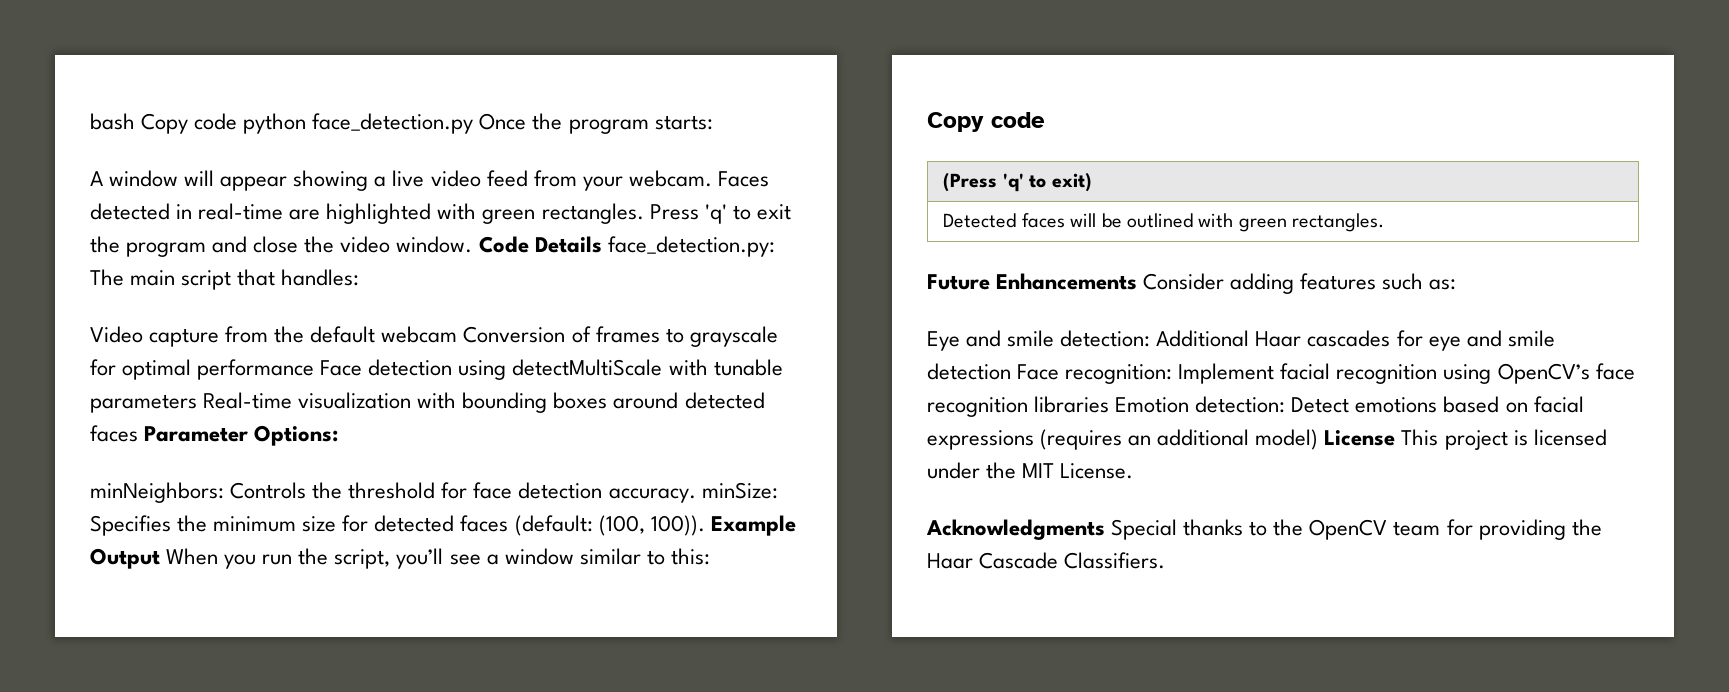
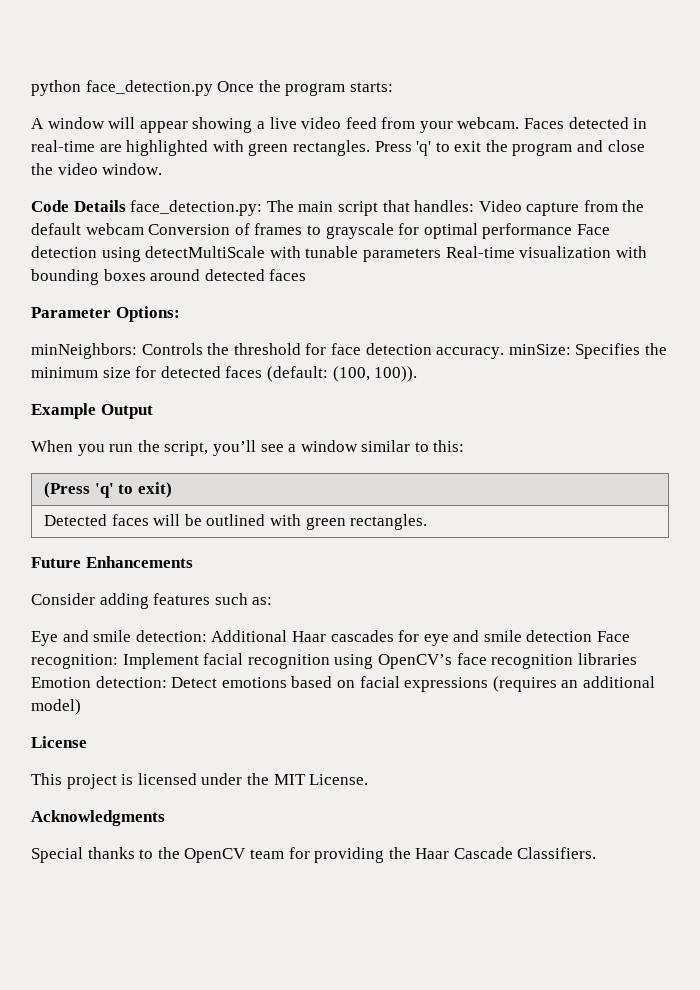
- bash Copy code python face_detection.py Once the program starts:
+ python face_detection.py Once the program starts:
- Press 'q' to exit the program and close the video window. Code Details face_detection.py: The main script that handles:
- Video capture from the default webcam Conversion of frames to grayscale for optimal performance Face detection using detectMultiScale with tunable parameters Real-time visualization with bounding boxes around detected faces Parameter Options:
+ Press 'q' to exit the program and close the video window.
+ Code Details face_detection.py: The main script that handles: Video capture from the default webcam Conversion of frames to grayscale for optimal performance Face detection using detectMultiScale with tunable parameters Real-time visualization with bounding boxes around detected faces
+ Parameter Options:
- minNeighbors: Controls the threshold for face detection accuracy. minSize: Specifies the minimum size for detected faces (default: (100, 100)). Example Output When you run the script, you’ll see a window similar to this:
- Copy code
+ minNeighbors: Controls the threshold for face detection accuracy. minSize: Specifies the minimum size for detected faces (default: (100, 100)).
+ Example Output
+ When you run the script, you’ll see a window similar to this:
- Future Enhancements Consider adding features such as:
+ Future Enhancements
+ Consider adding features such as:
- Eye and smile detection: Additional Haar cascades for eye and smile detection Face recognition: Implement facial recognition using OpenCV’s face recognition libraries Emotion detection: Detect emotions based on facial expressions (requires an additional model) License This project is licensed under the MIT License.
+ Eye and smile detection: Additional Haar cascades for eye and smile detection Face recognition: Implement facial recognition using OpenCV’s face recognition libraries Emotion detection: Detect emotions based on facial expressions (requires an additional model)
+ License
+ This project is licensed under the MIT License.
- Acknowledgments Special thanks to the OpenCV team for providing the Haar Cascade Classifiers.
+ Acknowledgments
+ Special thanks to the OpenCV team for providing the Haar Cascade Classifiers.

